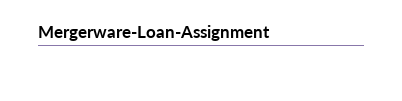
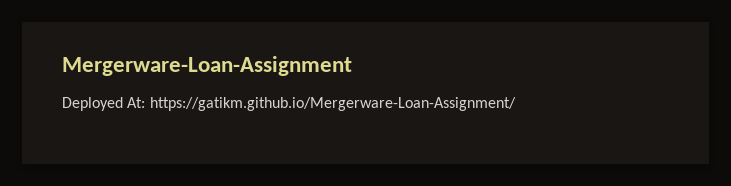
+ Deployed At: https://gatikm.github.io/Mergerware-Loan-Assignment/

